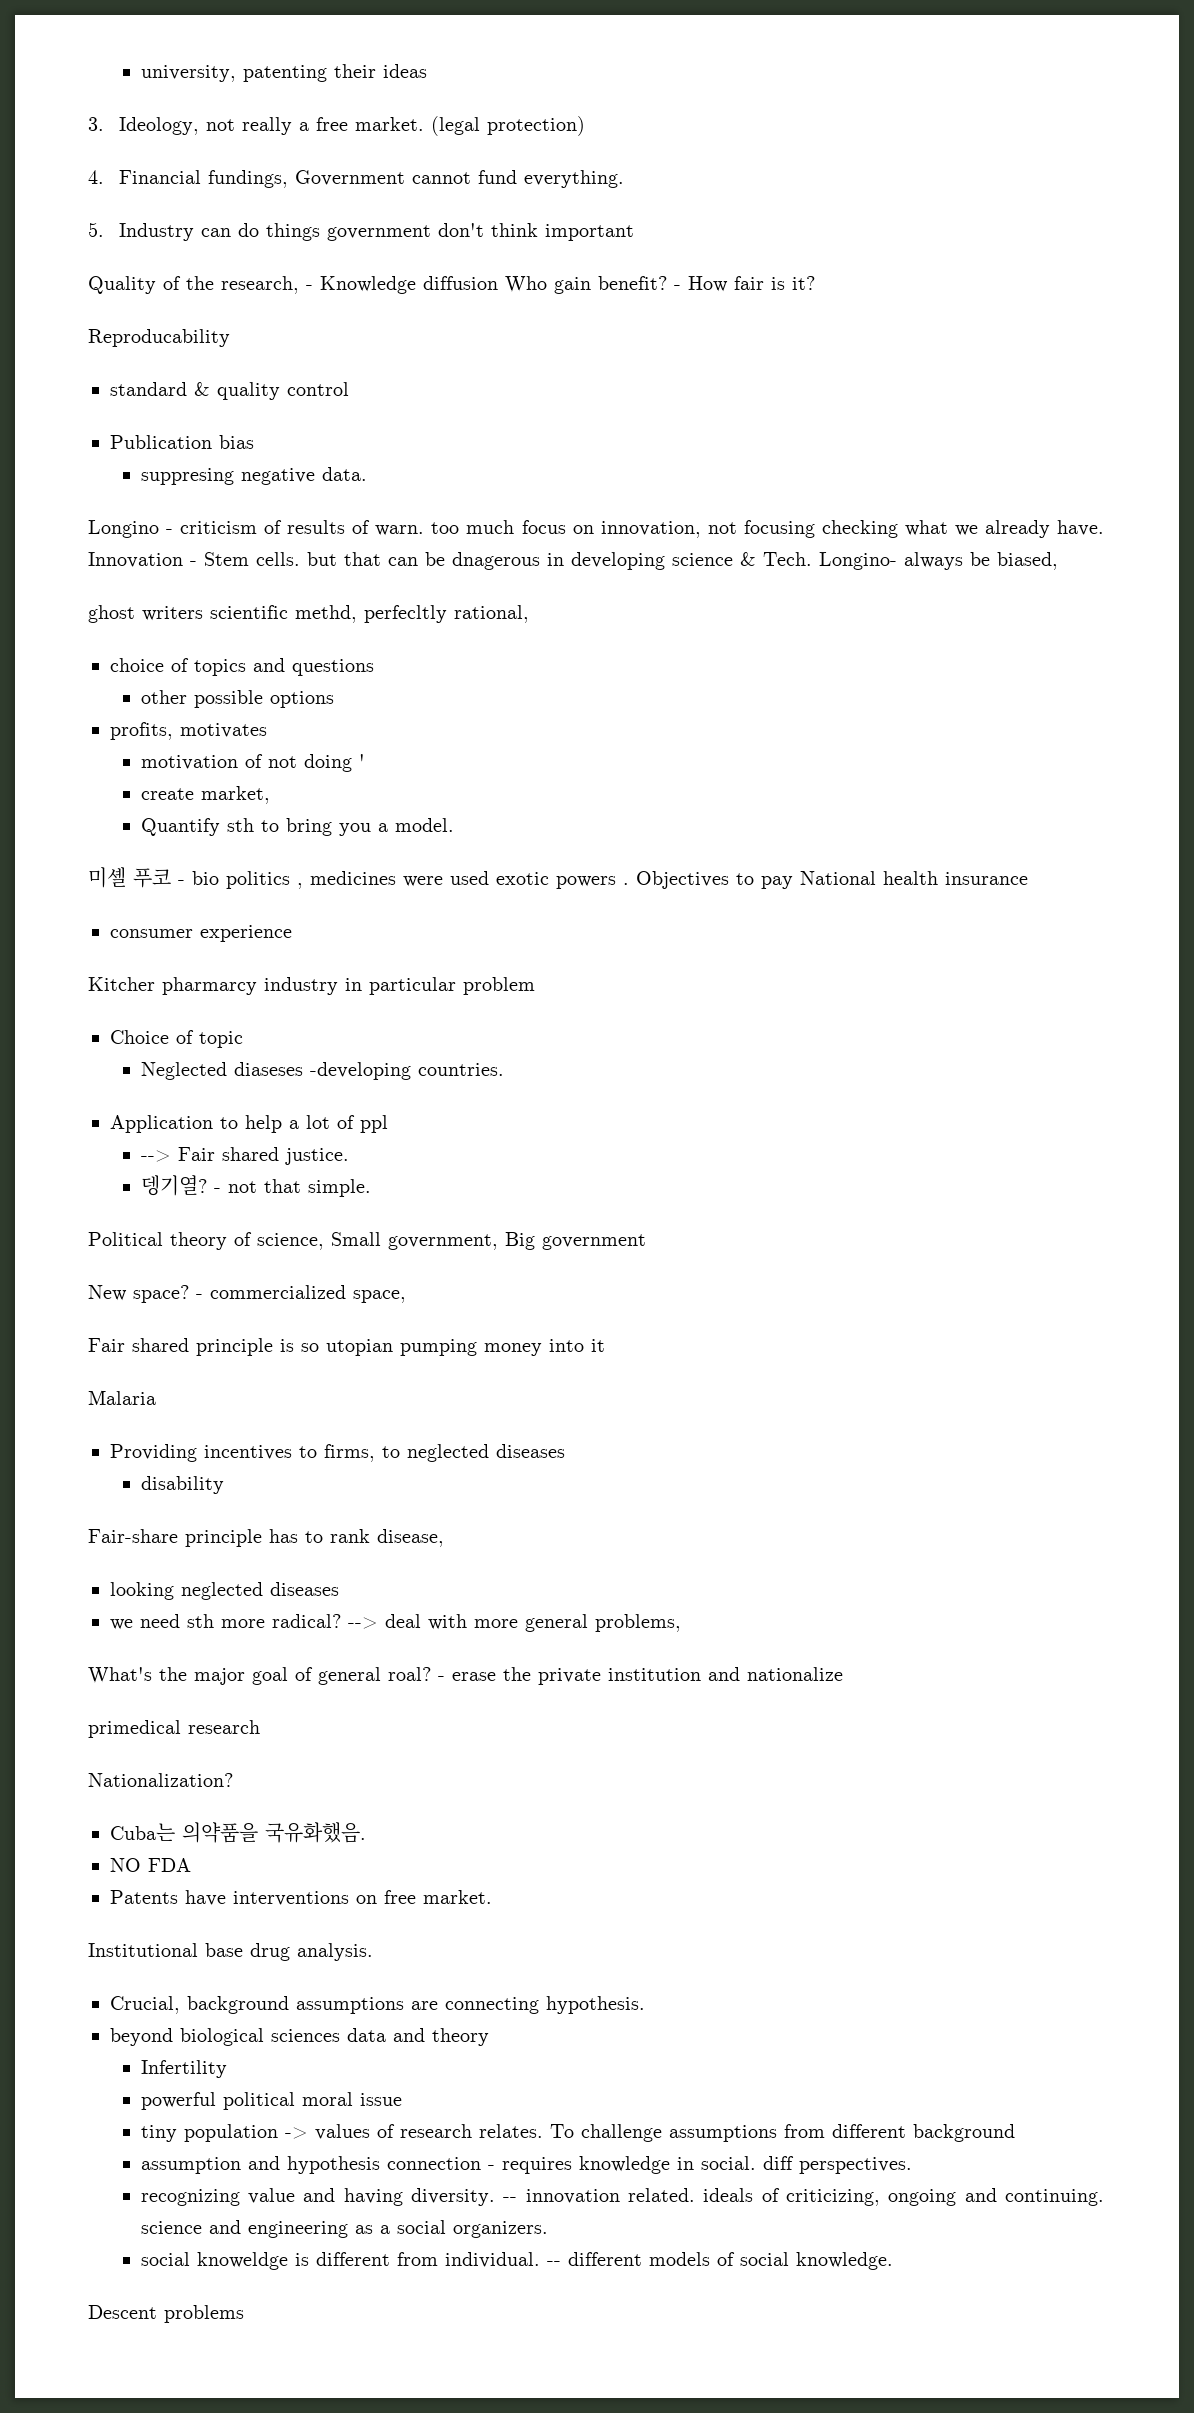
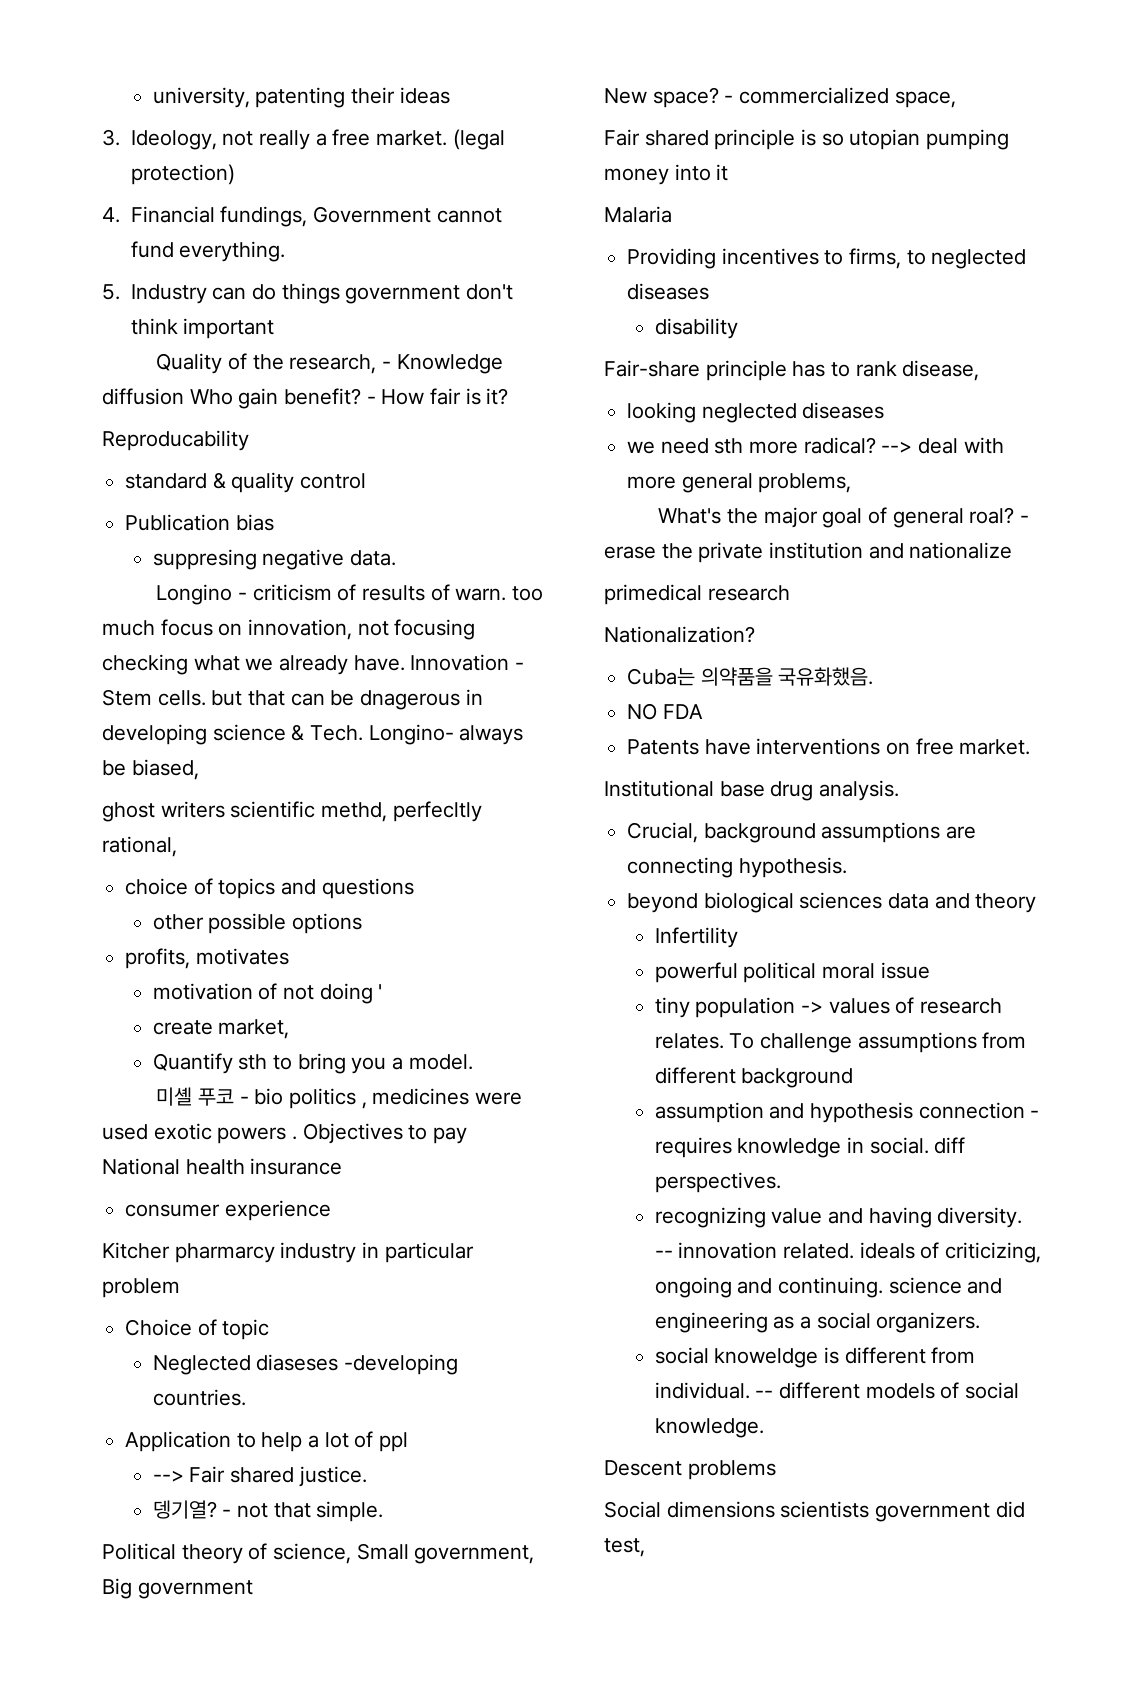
+ Social dimensions scientists government did test,

